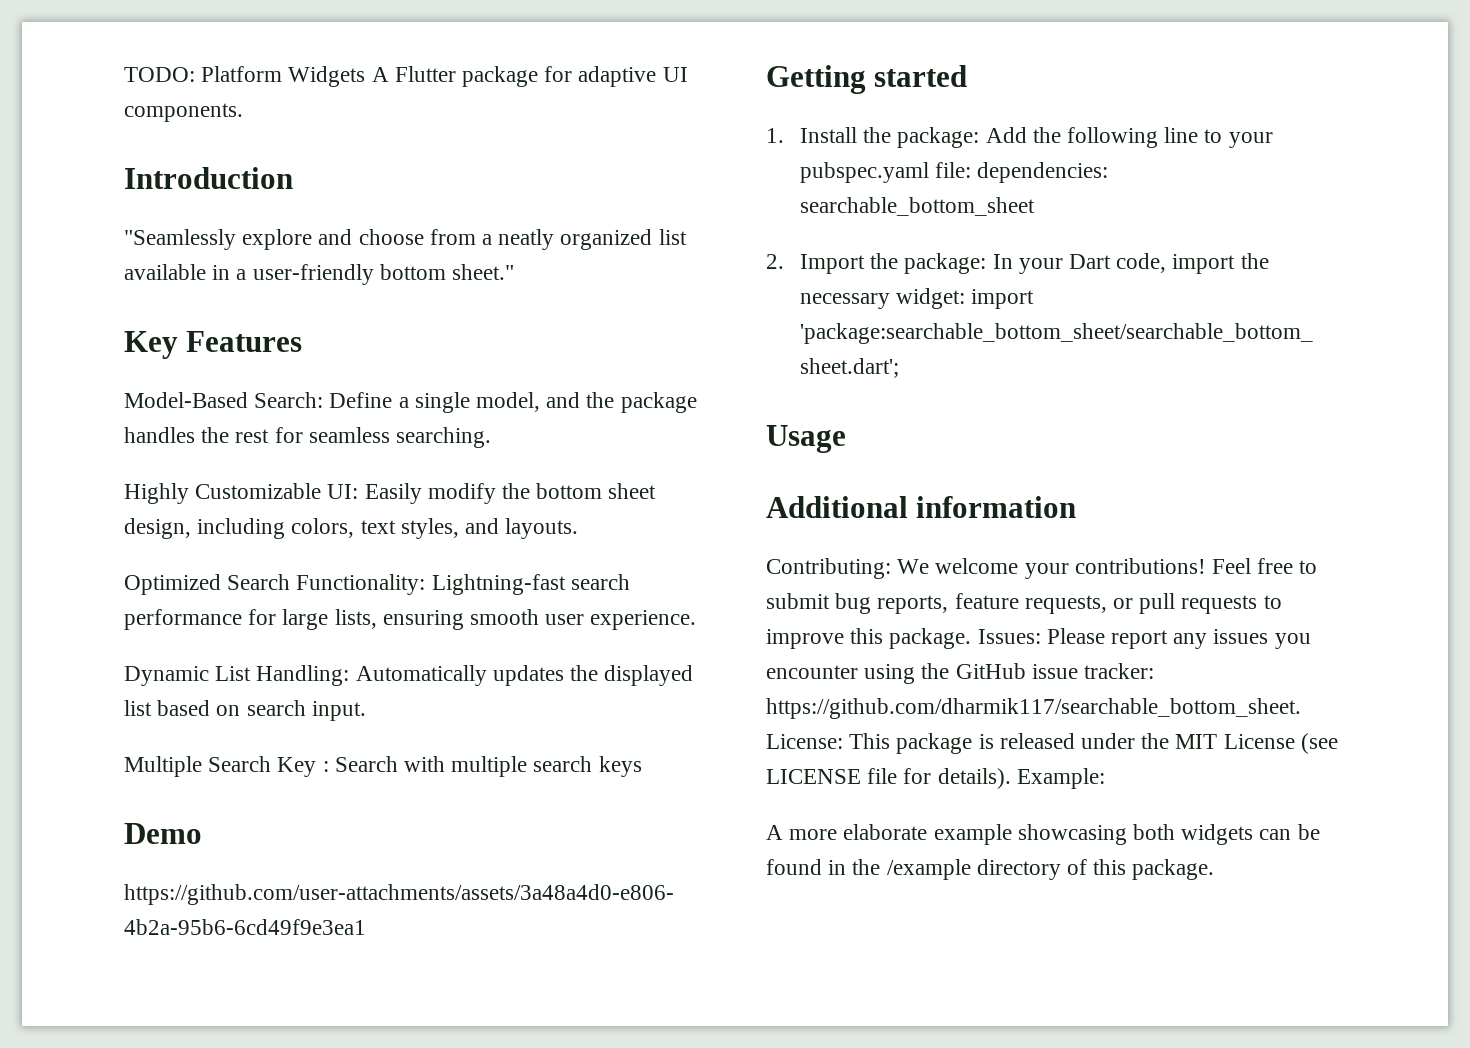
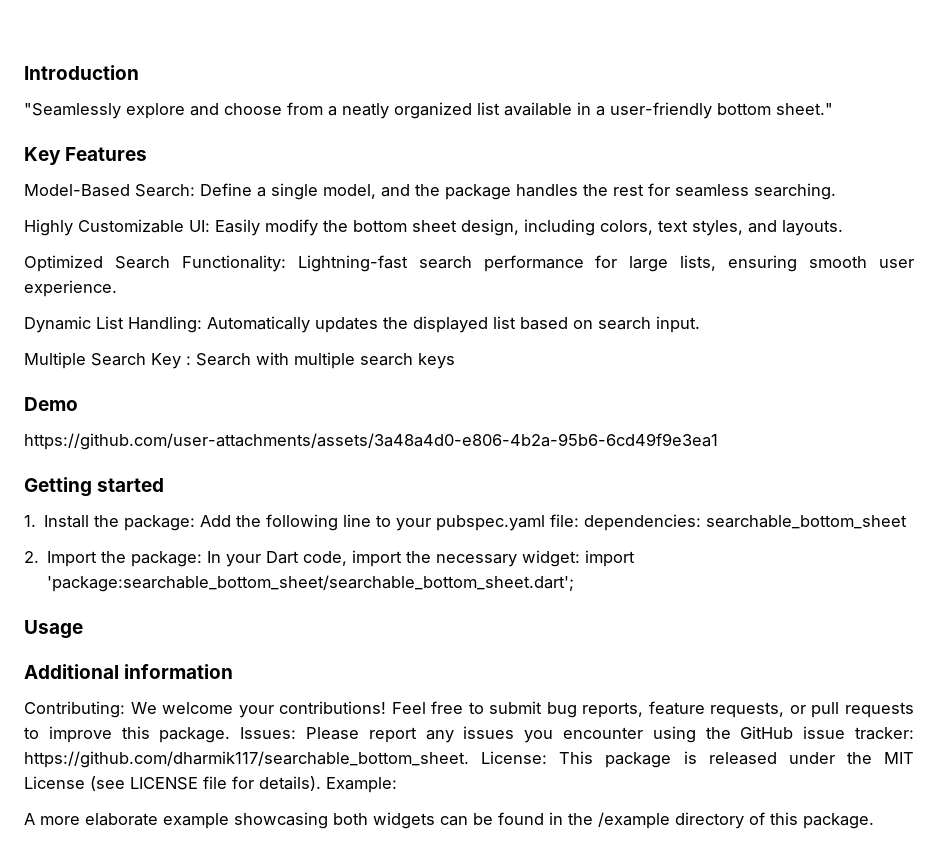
- TODO: Platform Widgets A Flutter package for adaptive UI components.

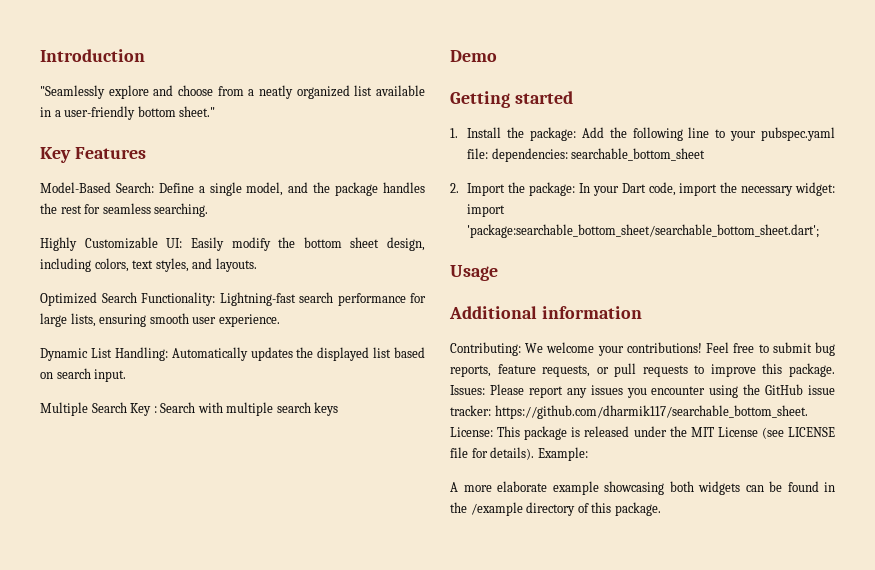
- https://github.com/user-attachments/assets/3a48a4d0-e806-4b2a-95b6-6cd49f9e3ea1

